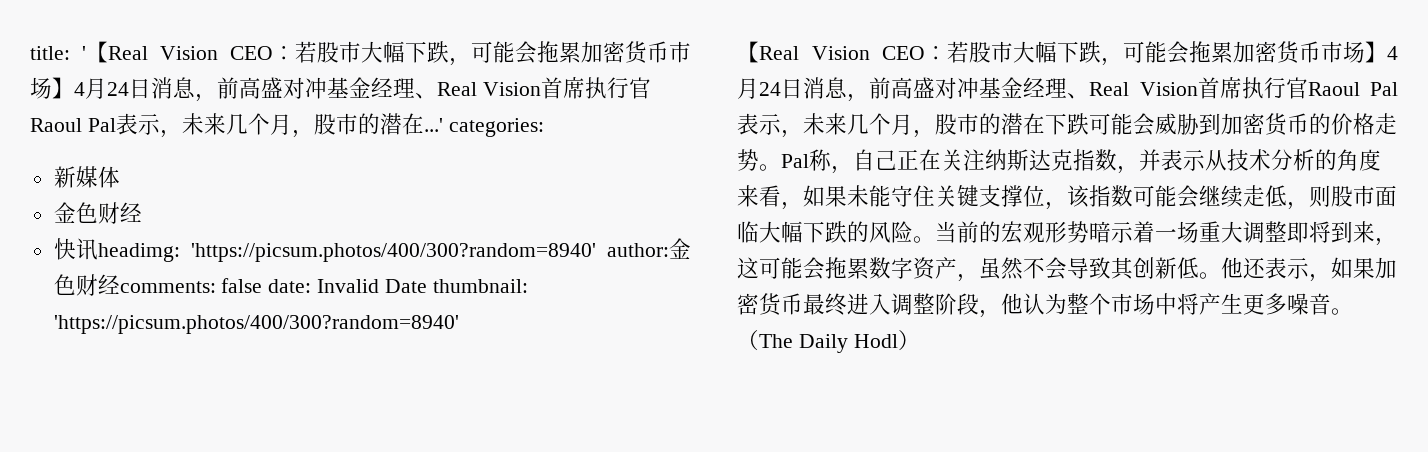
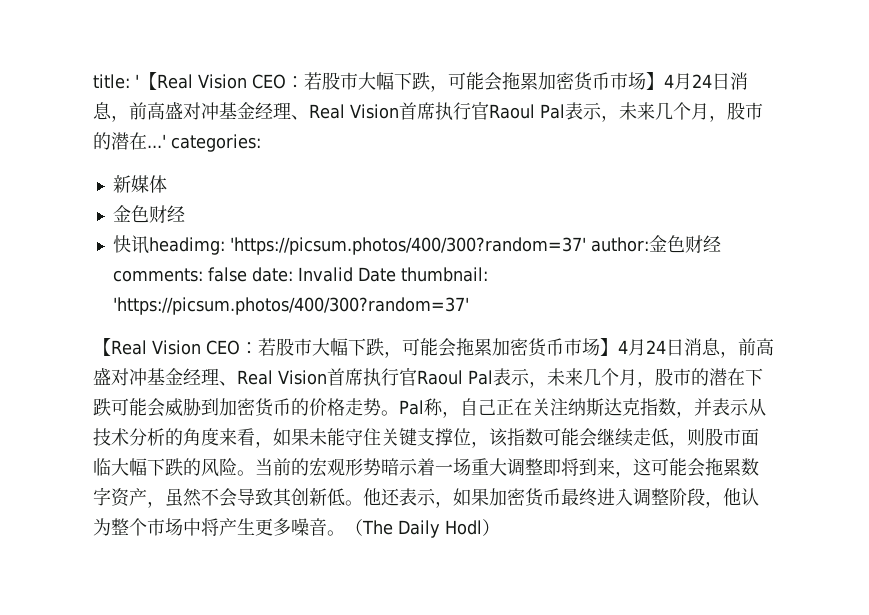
- 快讯headimg: 'https://picsum.photos/400/300?random=8940' author:金色财经comments: false date: Invalid Date thumbnail: 'https://picsum.photos/400/300?random=8940'
+ 快讯headimg: 'https://picsum.photos/400/300?random=37' author:金色财经comments: false date: Invalid Date thumbnail: 'https://picsum.photos/400/300?random=37'

